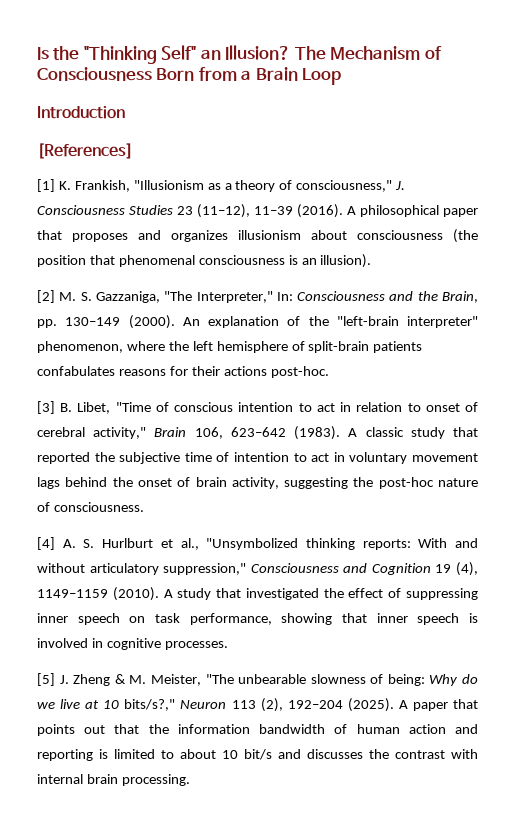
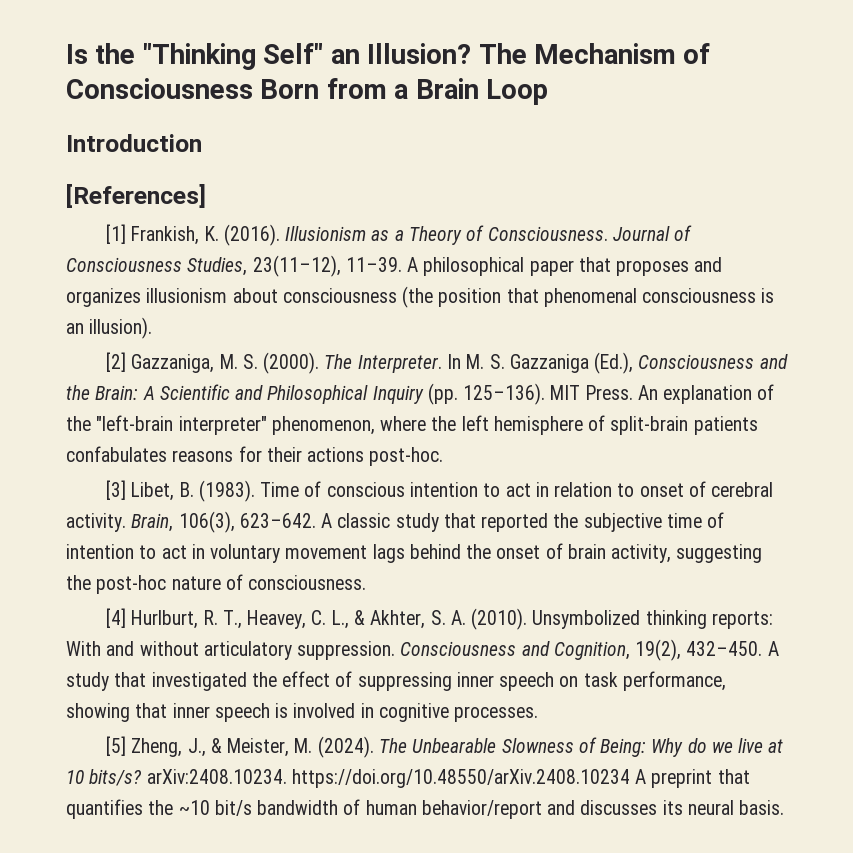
- [1] K. Frankish, "Illusionism as a theory of consciousness," J. Consciousness Studies 23 (11–12), 11–39 (2016).
+ [1] Frankish, K. (2016). Illusionism as a Theory of Consciousness. Journal of Consciousness Studies, 23(11–12), 11–39.
- [2] M. S. Gazzaniga, "The Interpreter," In: Consciousness and the Brain, pp. 130–149 (2000).
+ [2] Gazzaniga, M. S. (2000). The Interpreter. In M. S. Gazzaniga (Ed.), Consciousness and the Brain: A Scientific and Philosophical Inquiry (pp. 125–136). MIT Press.
- [3] B. Libet, "Time of conscious intention to act in relation to onset of cerebral activity," Brain 106, 623–642 (1983).
+ [3] Libet, B. (1983). Time of conscious intention to act in relation to onset of cerebral activity. Brain, 106(3), 623–642.
- [4] A. S. Hurlburt et al., "Unsymbolized thinking reports: With and without articulatory suppression," Consciousness and Cognition 19 (4), 1149–1159 (2010).
+ [4] Hurlburt, R. T., Heavey, C. L., & Akhter, S. A. (2010). Unsymbolized thinking reports: With and without articulatory suppression. Consciousness and Cognition, 19(2), 432–450.
- [5] J. Zheng & M. Meister, "The unbearable slowness of being: Why do we live at 10 bits/s?," Neuron 113 (2), 192–204 (2025). A paper that points out that the information bandwidth of human action and reporting is limited to about 10 bit/s and discusses the contrast with internal brain processing.
+ [5] Zheng, J., & Meister, M. (2024). The Unbearable Slowness of Being: Why do we live at 10 bits/s? arXiv:2408.10234. https://doi.org/10.48550/arXiv.2408.10234 A preprint that quantifies the ~10 bit/s bandwidth of human behavior/report and discusses its neural basis.

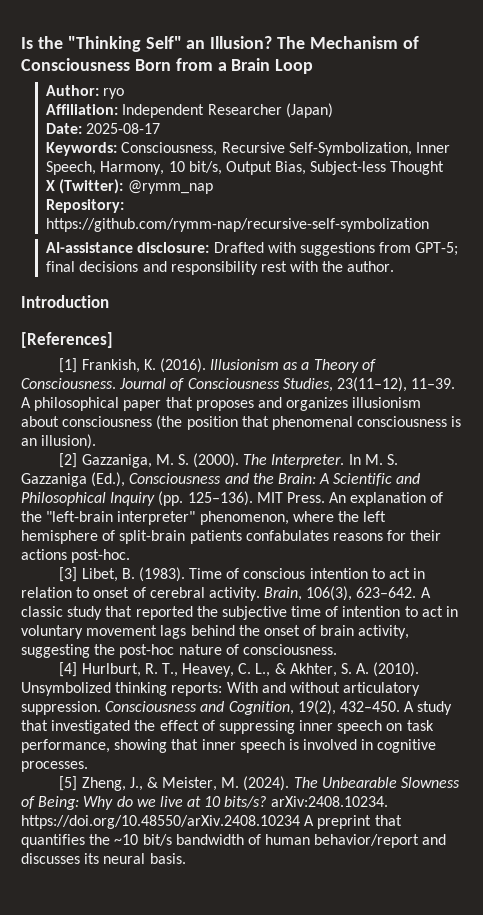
+ Author: ryo
+ Affiliation: Independent Researcher (Japan)
+ Date: 2025-08-17
+ Keywords: Consciousness, Recursive Self-Symbolization, Inner Speech, Harmony, 10 bit/s, Output Bias, Subject-less Thought
+ X (Twitter): @rymm_nap
+ Repository: https://github.com/rymm-nap/recursive-self-symbolization
+ AI-assistance disclosure: Drafted with suggestions from GPT-5; final decisions and responsibility rest with the author.

